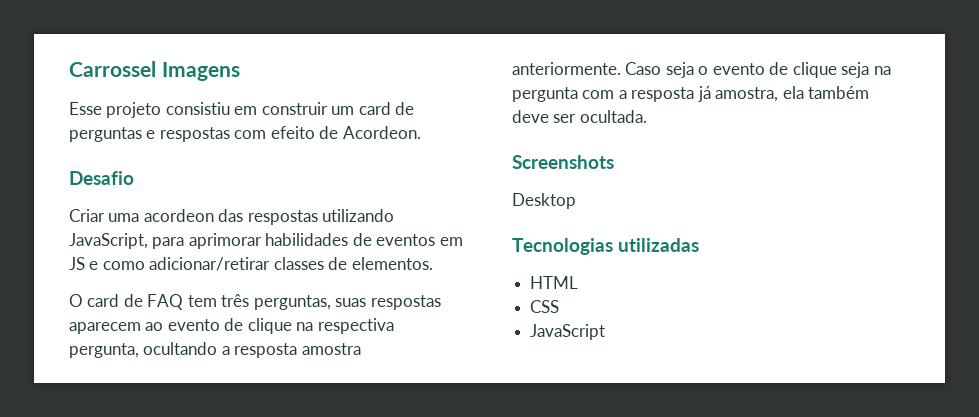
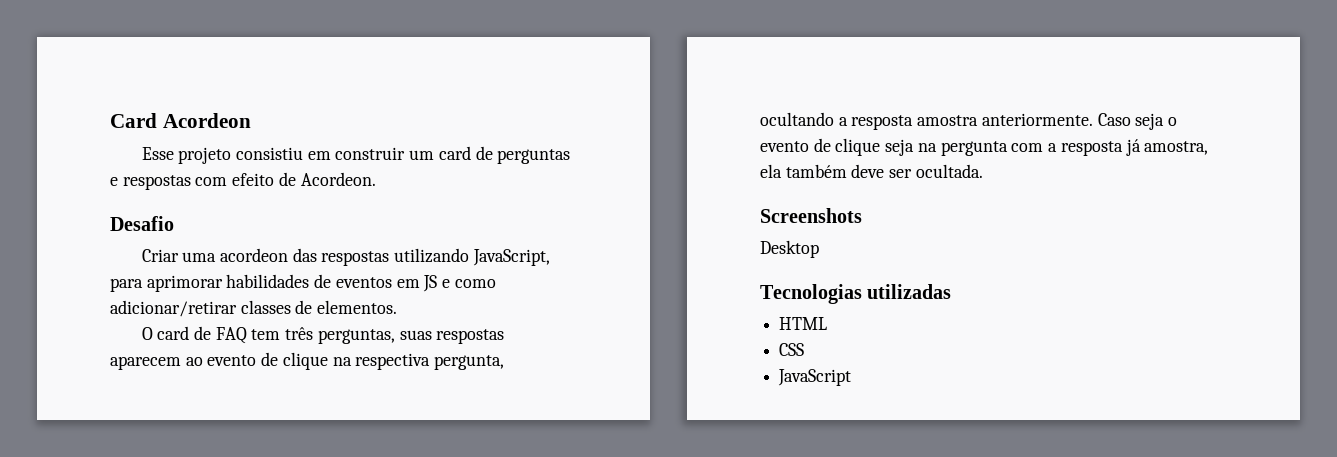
- Carrossel Imagens
+ Card Acordeon

